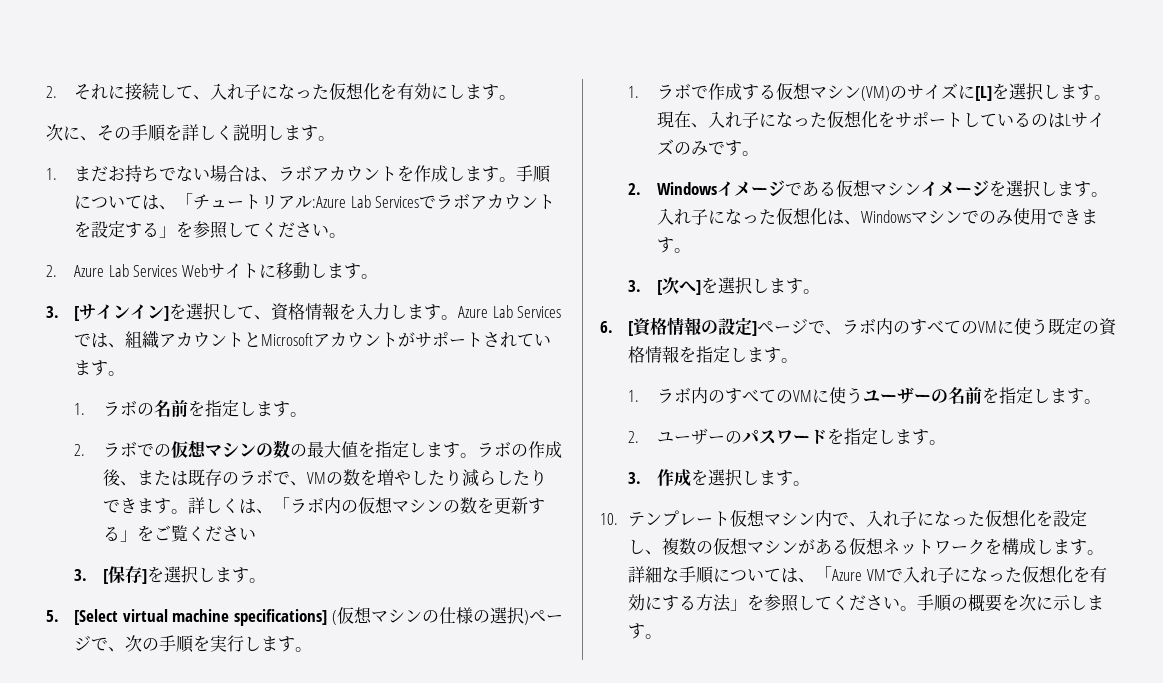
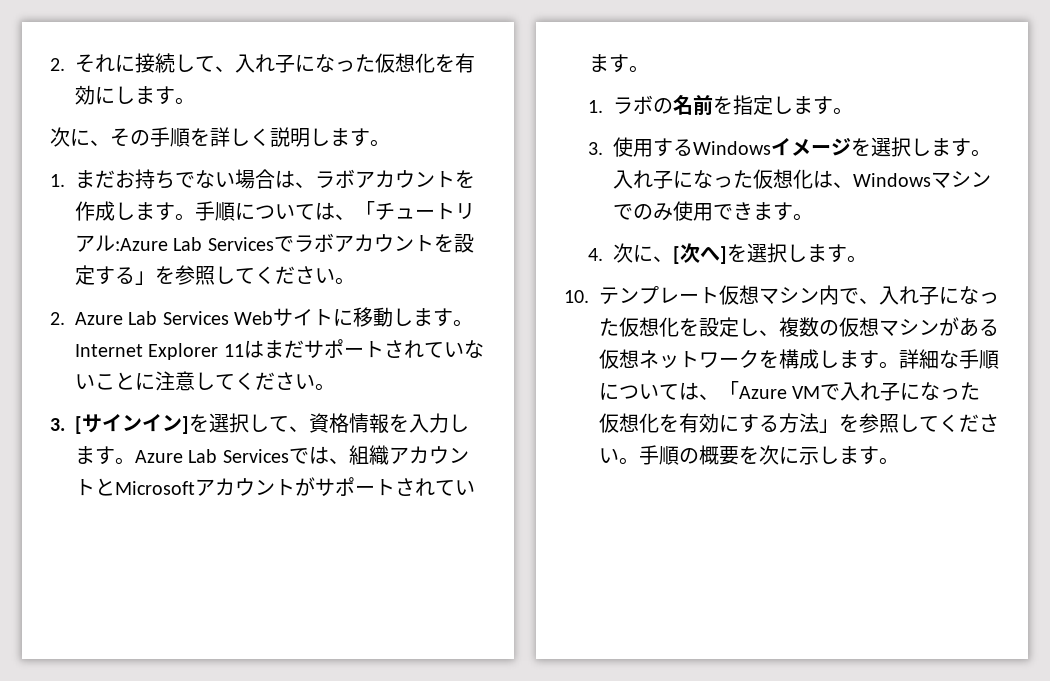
+ Internet Explorer 11はまだサポートされていないことに注意してください。
- 2.ラボでの仮想マシンの数の最大値を指定します。ラボの作成後、または既存のラボで、VMの数を増やしたり減らしたりできます。詳しくは、「ラボ内の仮想マシンの数を更新する」をご覧ください
- 3. [保存]を選択します。
- 5. [Select virtual machine specifications] (仮想マシンの仕様の選択)ページで、次の手順を実行します。
- 1.ラボで作成する仮想マシン(VM)のサイズに[L]を選択します。現在、入れ子になった仮想化をサポートしているのはLサイズのみです。
- 2. Windowsイメージである仮想マシンイメージを選択します。
+ 3.使用するWindowsイメージを選択します。
- 3. [次へ]を選択します。
+ 4.次に、[次へ]を選択します。
- 6. [資格情報の設定]ページで、ラボ内のすべてのVMに使う既定の資格情報を指定します。
- 1.ラボ内のすべてのVMに使うユーザーの名前を指定します。
- 2.ユーザーのパスワードを指定します。
- 3.作成を選択します。

